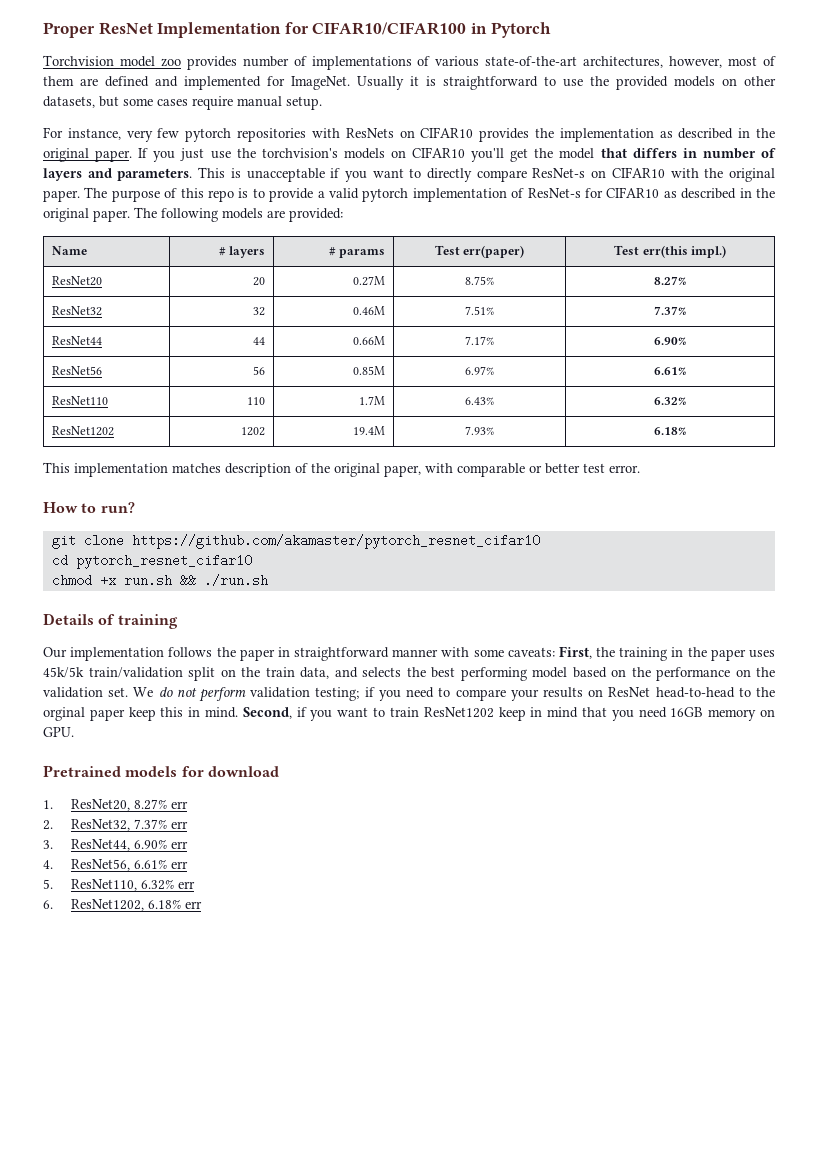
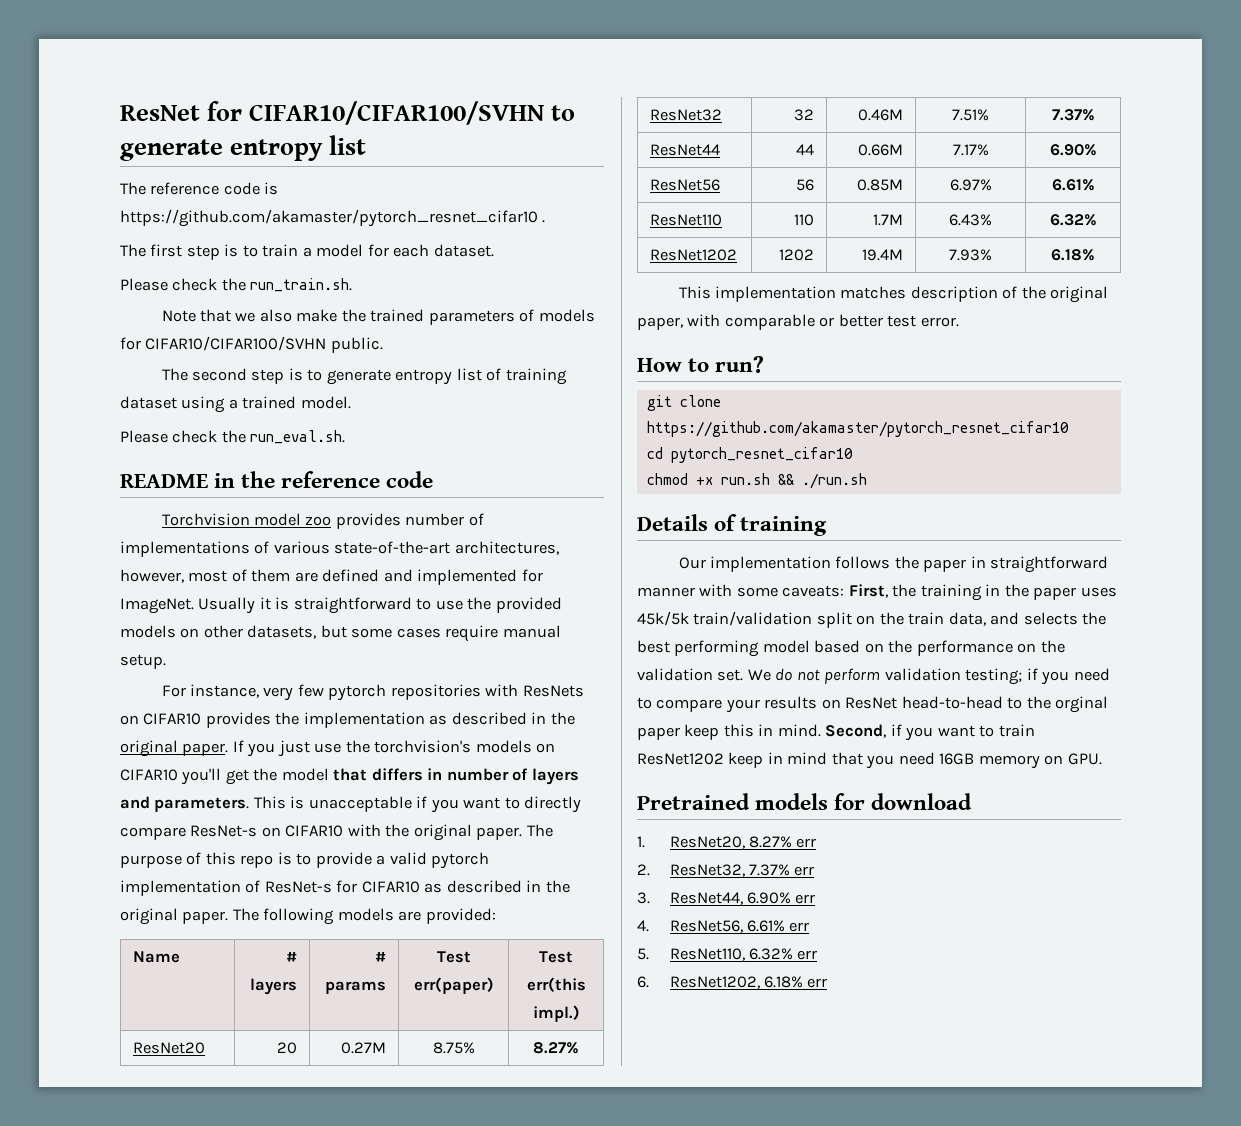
- Proper ResNet Implementation for CIFAR10/CIFAR100 in Pytorch
+ ResNet for CIFAR10/CIFAR100/SVHN to generate entropy list
+ The reference code is https://github.com/akamaster/pytorch_resnet_cifar10 .
+ The first step is to train a model for each dataset.
+ Please check the run_train.sh.
+ Note that we also make the trained parameters of models for CIFAR10/CIFAR100/SVHN public.
+ The second step is to generate entropy list of training dataset using a trained model.
+ Please check the run_eval.sh.
+ README in the reference code

